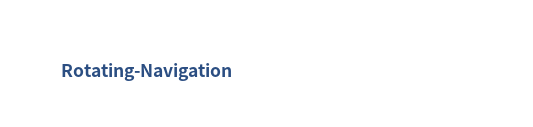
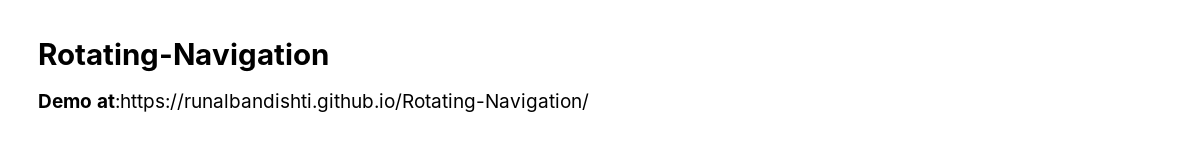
+ Demo at:https://runalbandishti.github.io/Rotating-Navigation/

